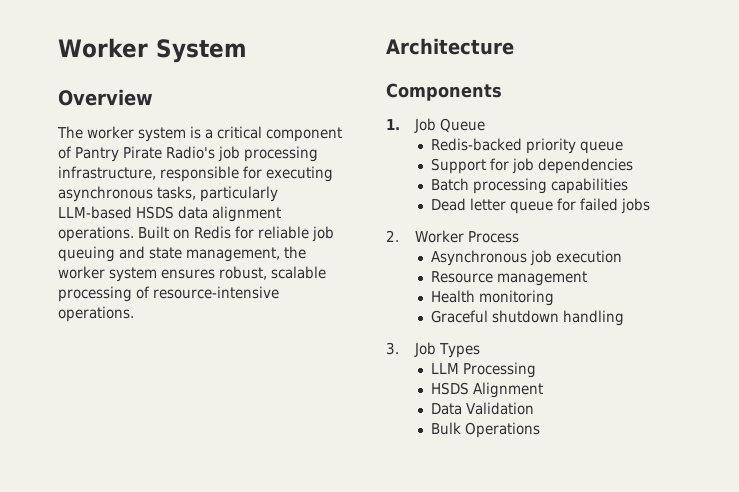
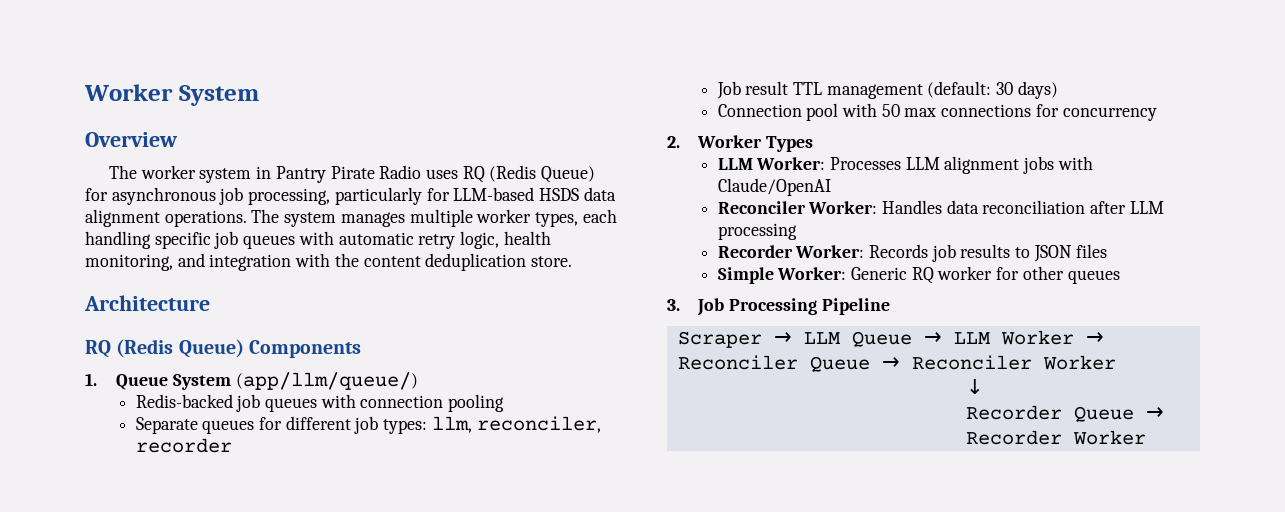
- The worker system is a critical component of Pantry Pirate Radio's job processing infrastructure, responsible for executing asynchronous tasks, particularly LLM-based HSDS data alignment operations.
+ The worker system in Pantry Pirate Radio uses RQ (Redis Queue) for asynchronous job processing, particularly for LLM-based HSDS data alignment operations.
- Built on Redis for reliable job queuing and state management, the worker system ensures robust, scalable processing of resource-intensive operations.
+ The system manages multiple worker types, each handling specific job queues with automatic retry logic, health monitoring, and integration with the content deduplication store.
  Architecture
- Components
+ RQ (Redis Queue) Components
- 1. Job Queue
+ 1. Queue System (app/llm/queue/)
- Redis-backed priority queue
- Support for job dependencies
- Batch processing capabilities
- Dead letter queue for failed jobs
- 2. Worker Process
- Asynchronous job execution
- Resource management
- Health monitoring
- Graceful shutdown handling
- 3. Job Types
- LLM Processing
- HSDS Alignment
- Data Validation
- Bulk Operations
+ Redis-backed job queues with connection pooling
+ Separate queues for different job types: llm, reconciler, recorder
+ Job result TTL management (default: 30 days)
+ Connection pool with 50 max connections for concurrency
+ 2. Worker Types
+ LLM Worker: Processes LLM alignment jobs with Claude/OpenAI
+ Reconciler Worker: Handles data reconciliation after LLM processing
+ Recorder Worker: Records job results to JSON files
+ Simple Worker: Generic RQ worker for other queues
+ 3. Job Processing Pipeline
+ Scraper → LLM Queue → LLM Worker → Reconciler Queue → Reconciler Worker
+ ↓
+ Recorder Queue → Recorder Worker

